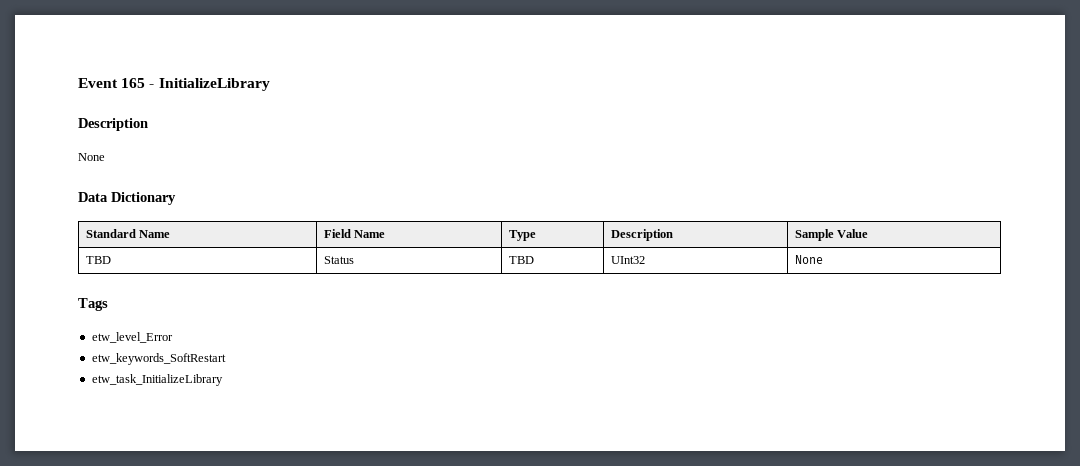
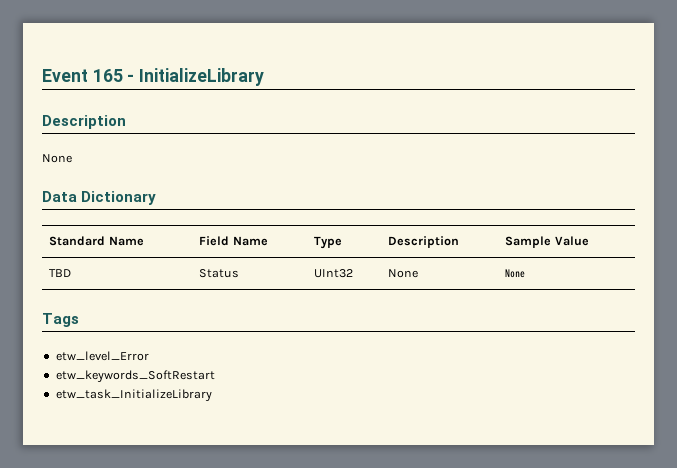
- TBD | Status | TBD | UInt32 | None
+ TBD | Status | UInt32 | None | None

